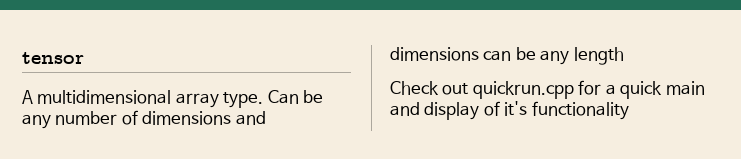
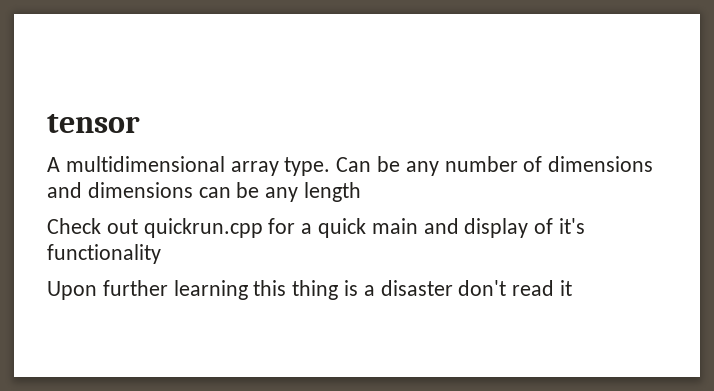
+ Upon further learning this thing is a disaster don't read it

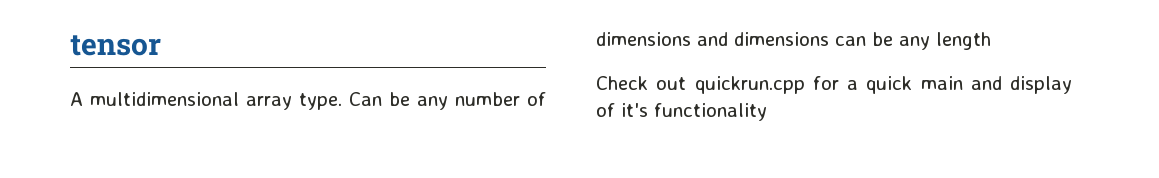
- Upon further learning this thing is a disaster don't read it

